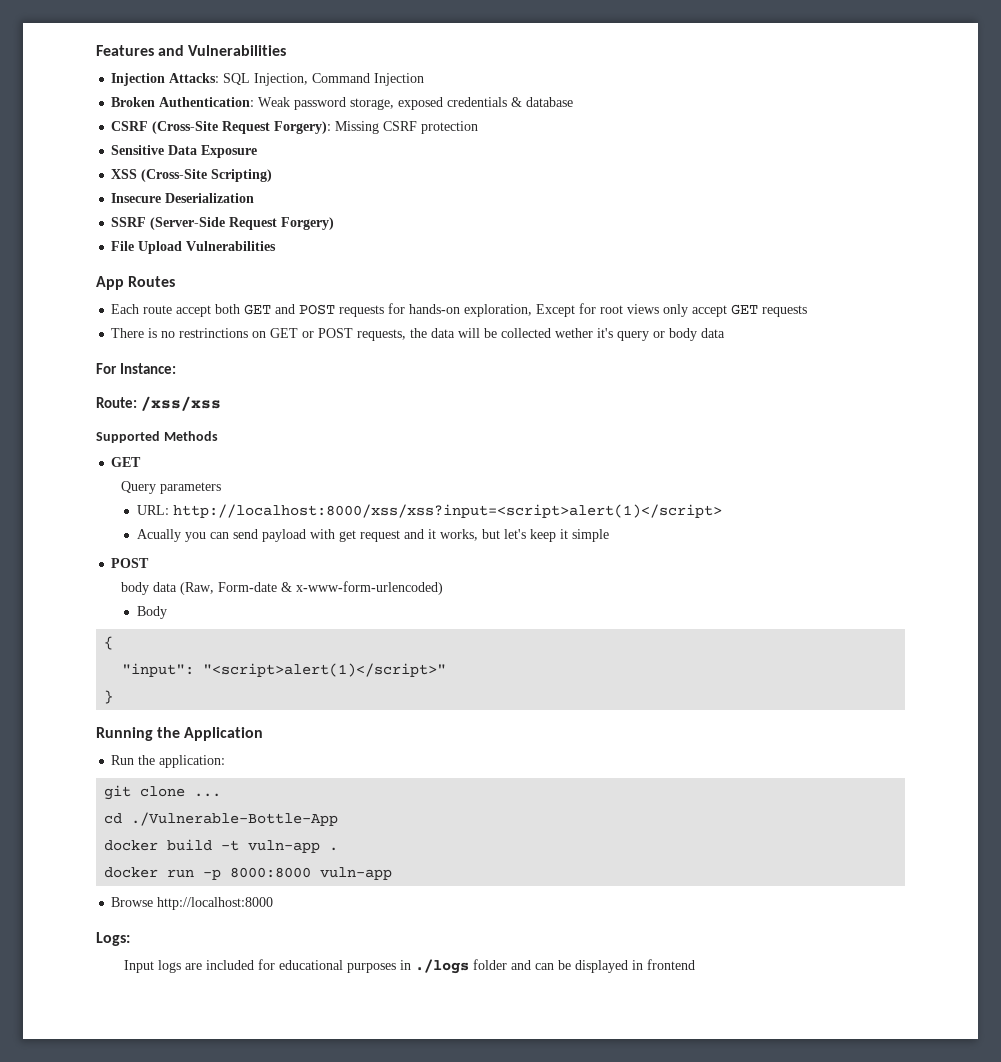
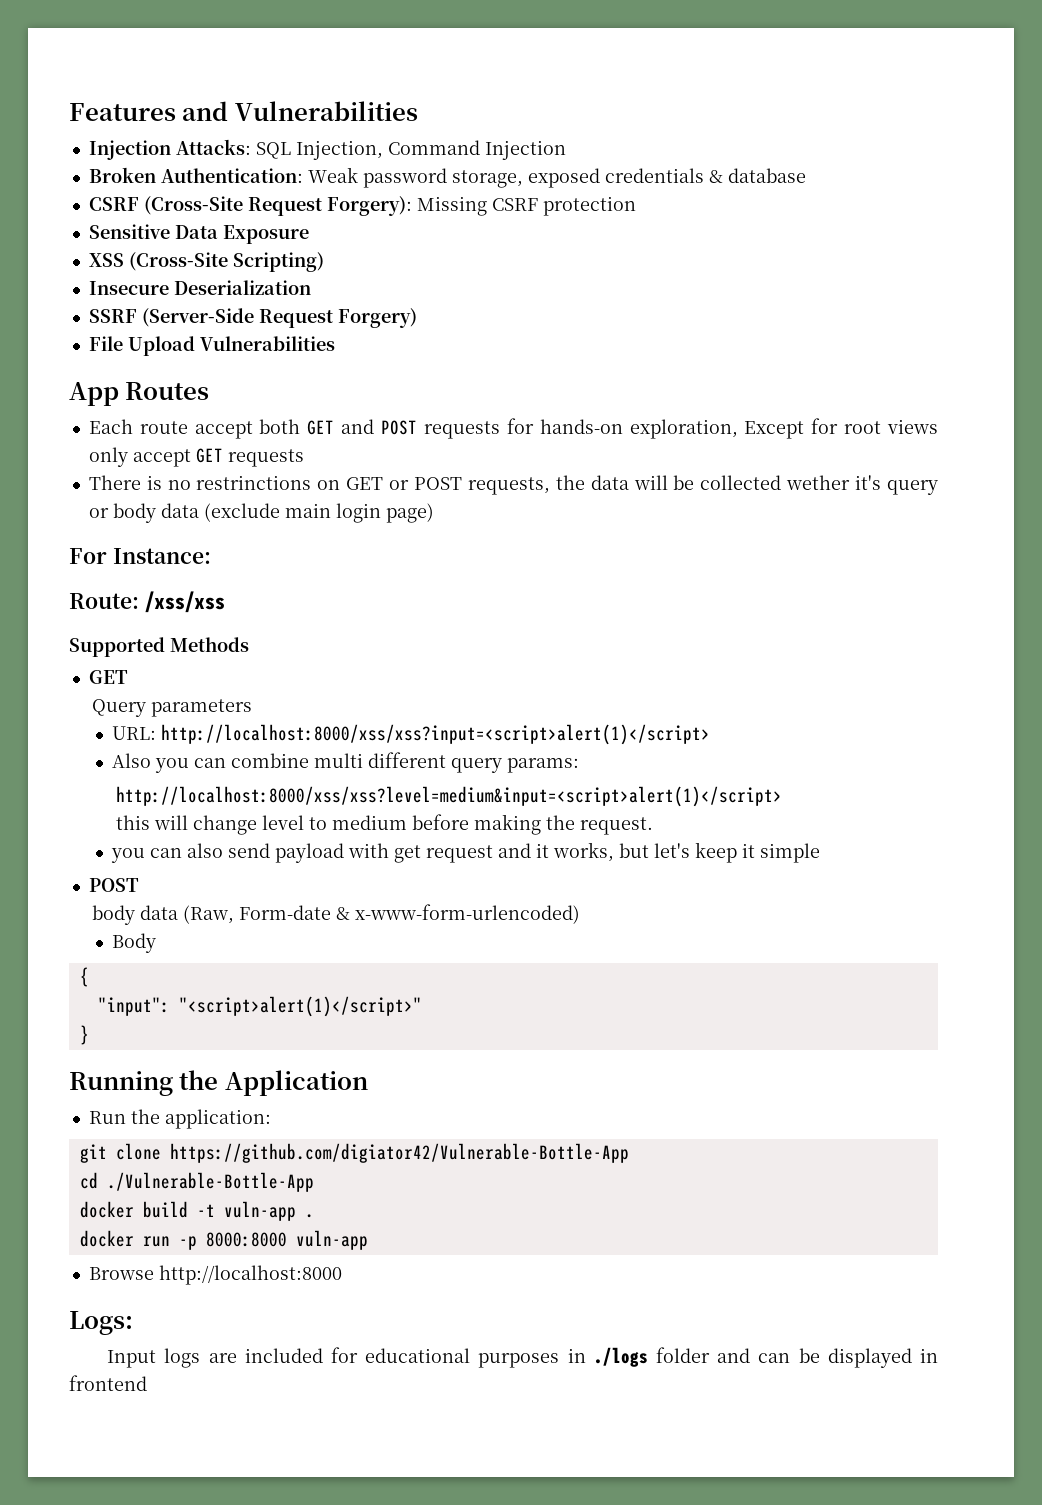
- There is no restrinctions on GET or POST requests, the data will be collected wether it's query or body data
+ There is no restrinctions on GET or POST requests, the data will be collected wether it's query or body data (exclude main login page)
- Acually you can send payload with get request and it works, but let's keep it simple
+ Also you can combine multi different query params:
+ http://localhost:8000/xss/xss?level=medium&input=<script>alert(1)</script>
+ this will change level to medium before making the request.
+ you can also send payload with get request and it works, but let's keep it simple
- git clone ...
+ git clone https://github.com/digiator42/Vulnerable-Bottle-App

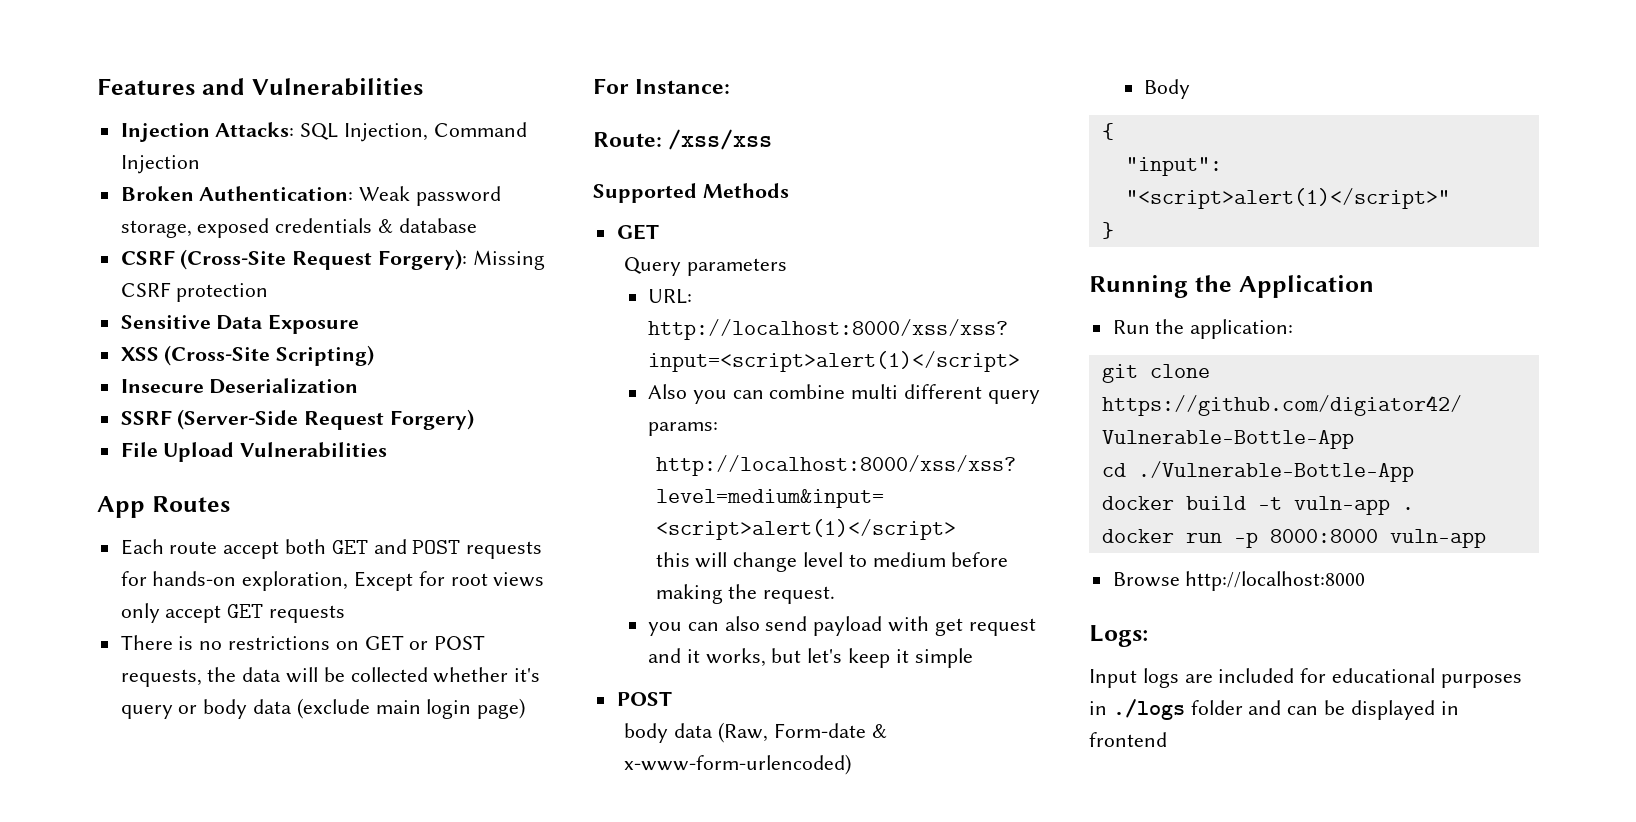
- There is no restrinctions on GET or POST requests, the data will be collected wether it's query or body data (exclude main login page)
+ There is no restrictions on GET or POST requests, the data will be collected whether it's query or body data (exclude main login page)

